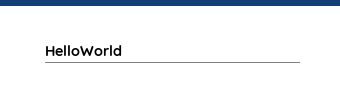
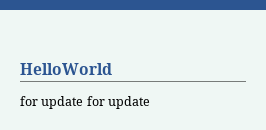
+ for update for update

